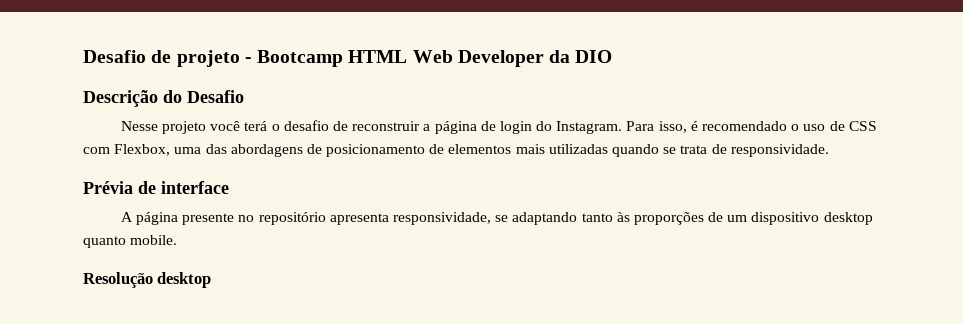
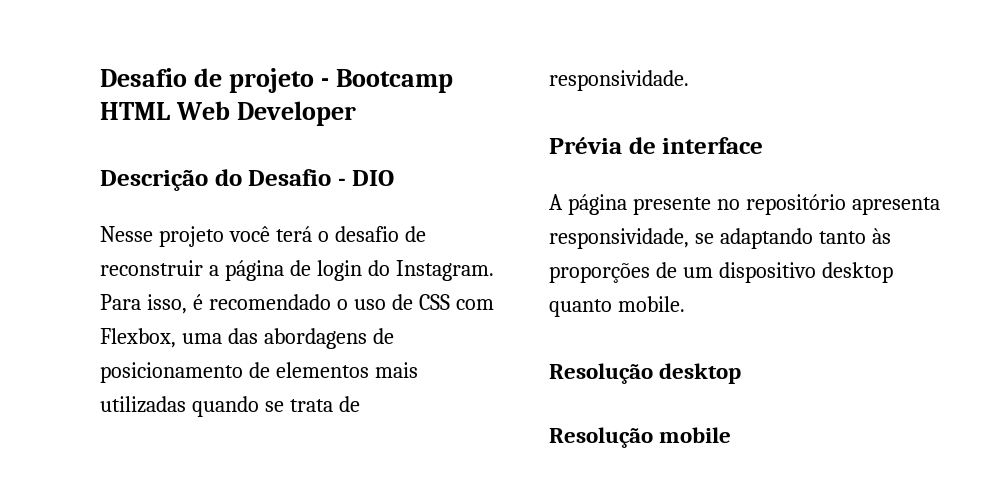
- Desafio de projeto - Bootcamp HTML Web Developer da DIO
+ Desafio de projeto - Bootcamp HTML Web Developer
- Descrição do Desafio
+ Descrição do Desafio - DIO
+ Resolução mobile

